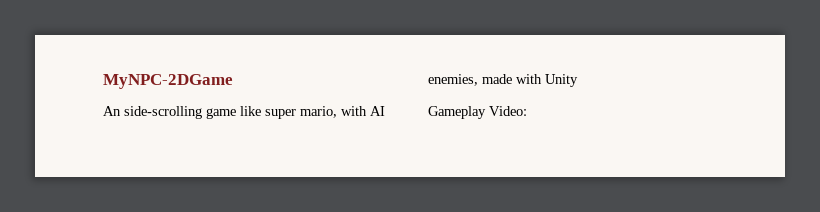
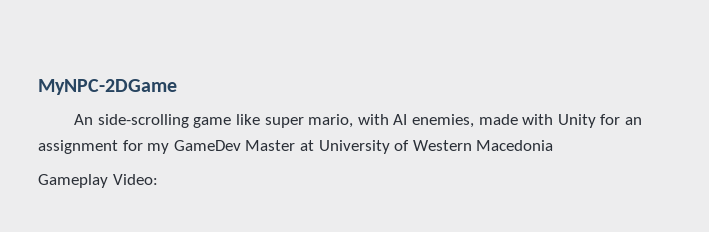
- An side-scrolling game like super mario, with AI enemies, made with Unity
+ An side-scrolling game like super mario, with AI enemies, made with Unity for an assignment for my GameDev Master at University of Western Macedonia

